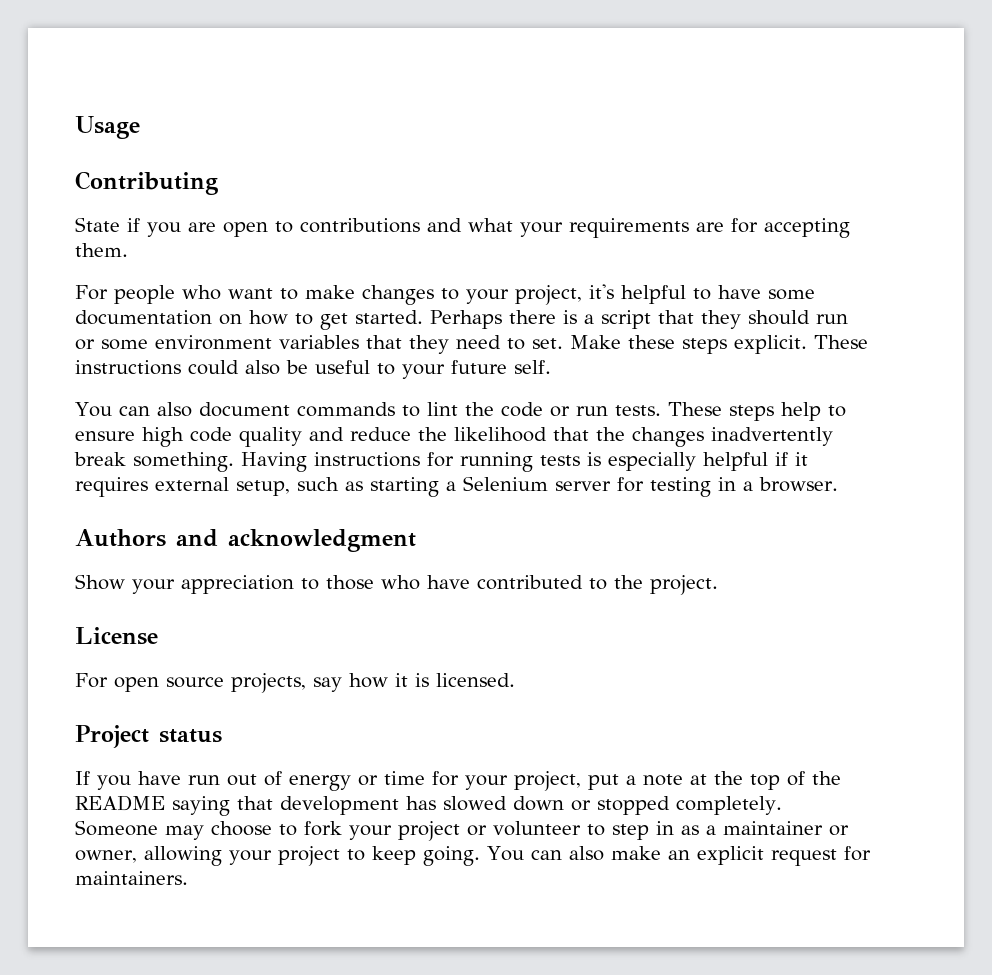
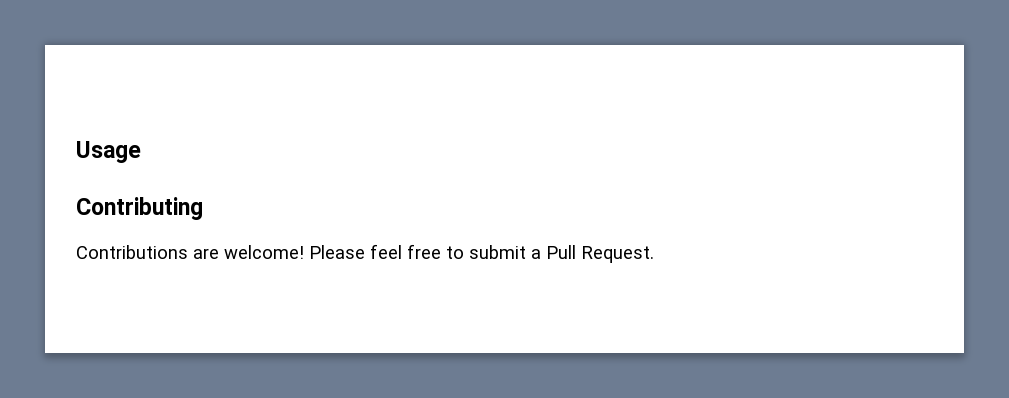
- State if you are open to contributions and what your requirements are for accepting them.
- For people who want to make changes to your project, it's helpful to have some documentation on how to get started. Perhaps there is a script that they should run or some environment variables that they need to set. Make these steps explicit. These instructions could also be useful to your future self.
- You can also document commands to lint the code or run tests. These steps help to ensure high code quality and reduce the likelihood that the changes inadvertently break something. Having instructions for running tests is especially helpful if it requires external setup, such as starting a Selenium server for testing in a browser.
- Authors and acknowledgment
- Show your appreciation to those who have contributed to the project.
- License
- For open source projects, say how it is licensed.
- Project status
- If you have run out of energy or time for your project, put a note at the top of the README saying that development has slowed down or stopped completely. Someone may choose to fork your project or volunteer to step in as a maintainer or owner, allowing your project to keep going. You can also make an explicit request for maintainers.
+ Contributions are welcome! Please feel free to submit a Pull Request.

